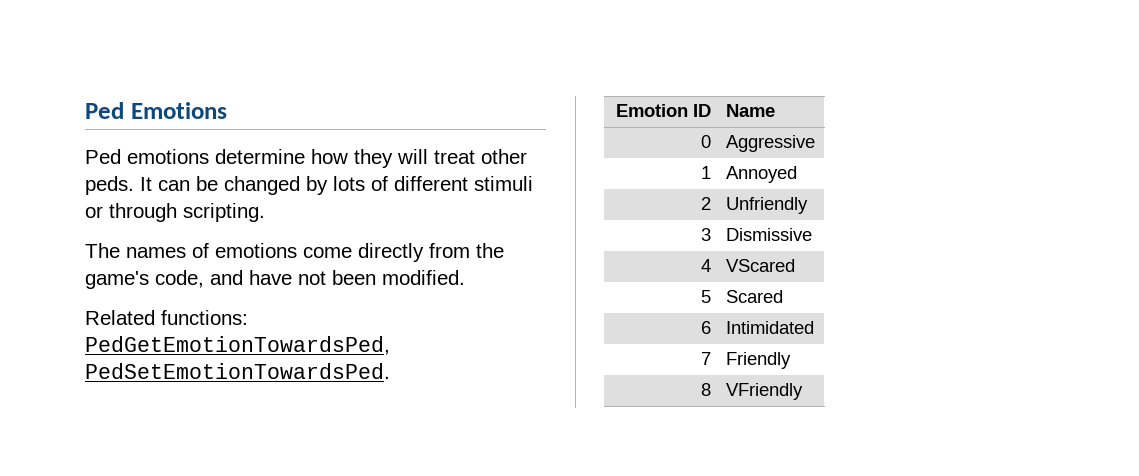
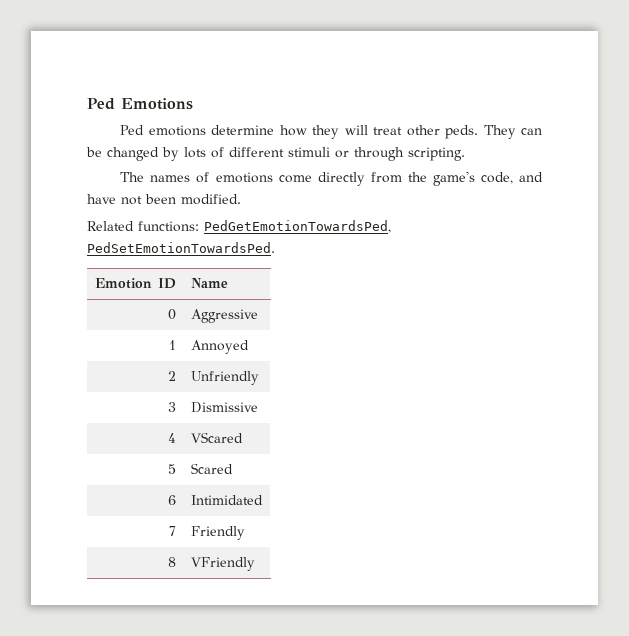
- It can be changed by lots of different stimuli or through scripting.
+ They can be changed by lots of different stimuli or through scripting.

